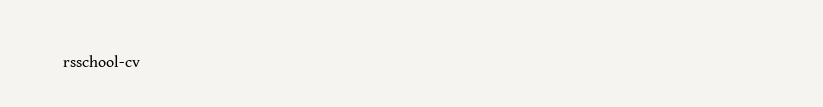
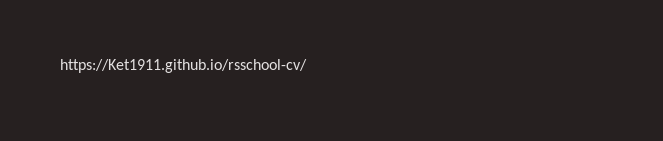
- rsschool-cv
+ https://Ket1911.github.io/rsschool-cv/

